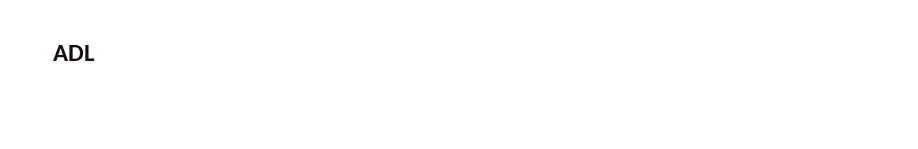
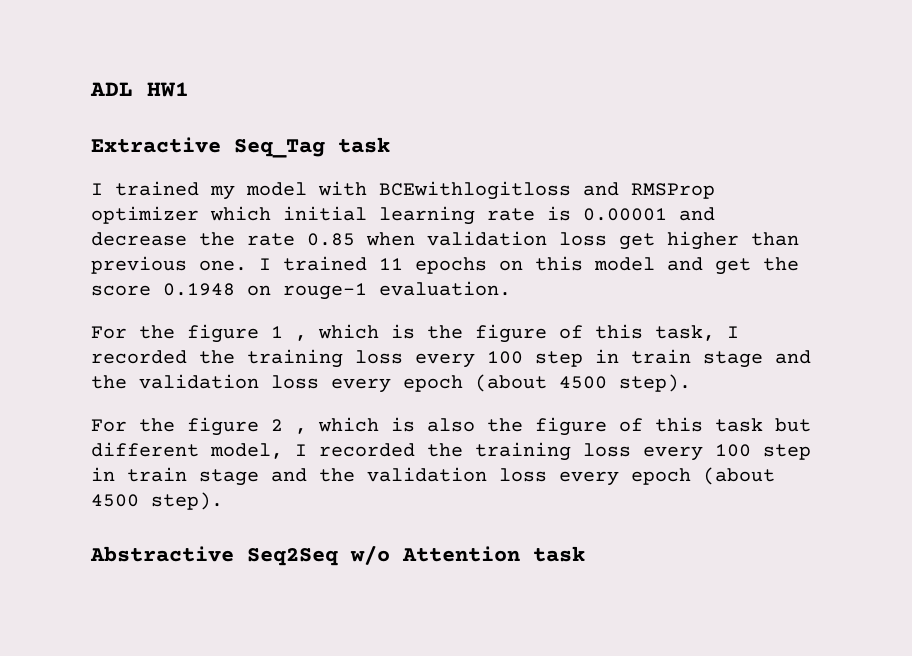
- ADL
+ ADL HW1
+ Extractive Seq_Tag task
+ I trained my model with BCEwithlogitloss and RMSProp optimizer which initial learning rate is 0.00001 and decrease the rate 0.85 when validation loss get higher than previous one. I trained 11 epochs on this model and get the score 0.1948 on rouge-1 evaluation.
+ For the figure 1 , which is the figure of this task, I recorded the training loss every 100 step in train stage and the validation loss every epoch (about 4500 step).
+ For the figure 2 , which is also the figure of this task but different model, I recorded the training loss every 100 step in train stage and the validation loss every epoch (about 4500 step).
+ Abstractive Seq2Seq w/o Attention task

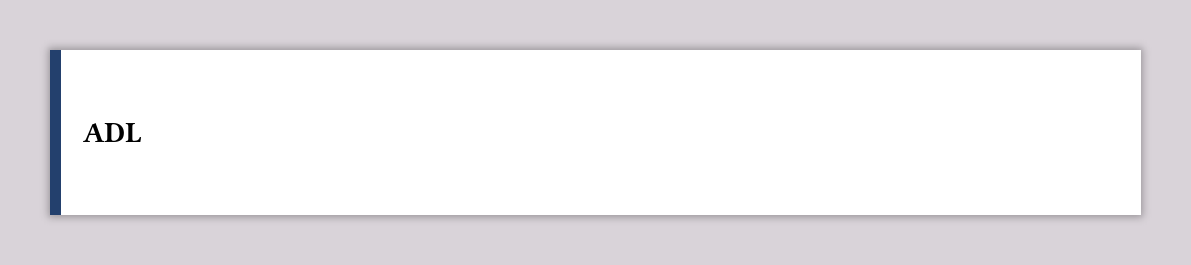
- ADL HW1
- Extractive Seq_Tag task
- I trained my model with BCEwithlogitloss and RMSProp optimizer which initial learning rate is 0.00001 and decrease the rate 0.85 when validation loss get higher than previous one. I trained 11 epochs on this model and get the score 0.1948 on rouge-1 evaluation.
- For the figure 1 , which is the figure of this task, I recorded the training loss every 100 step in train stage and the validation loss every epoch (about 4500 step).
- For the figure 2 , which is also the figure of this task but different model, I recorded the training loss every 100 step in train stage and the validation loss every epoch (about 4500 step).
- Abstractive Seq2Seq w/o Attention task
+ ADL

